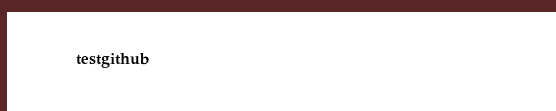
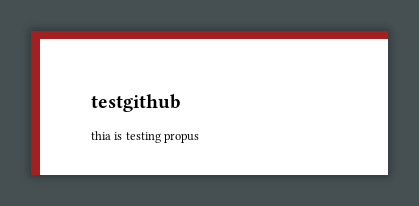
+ thia is testing propus

